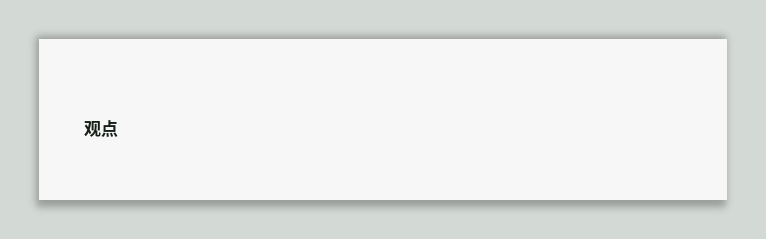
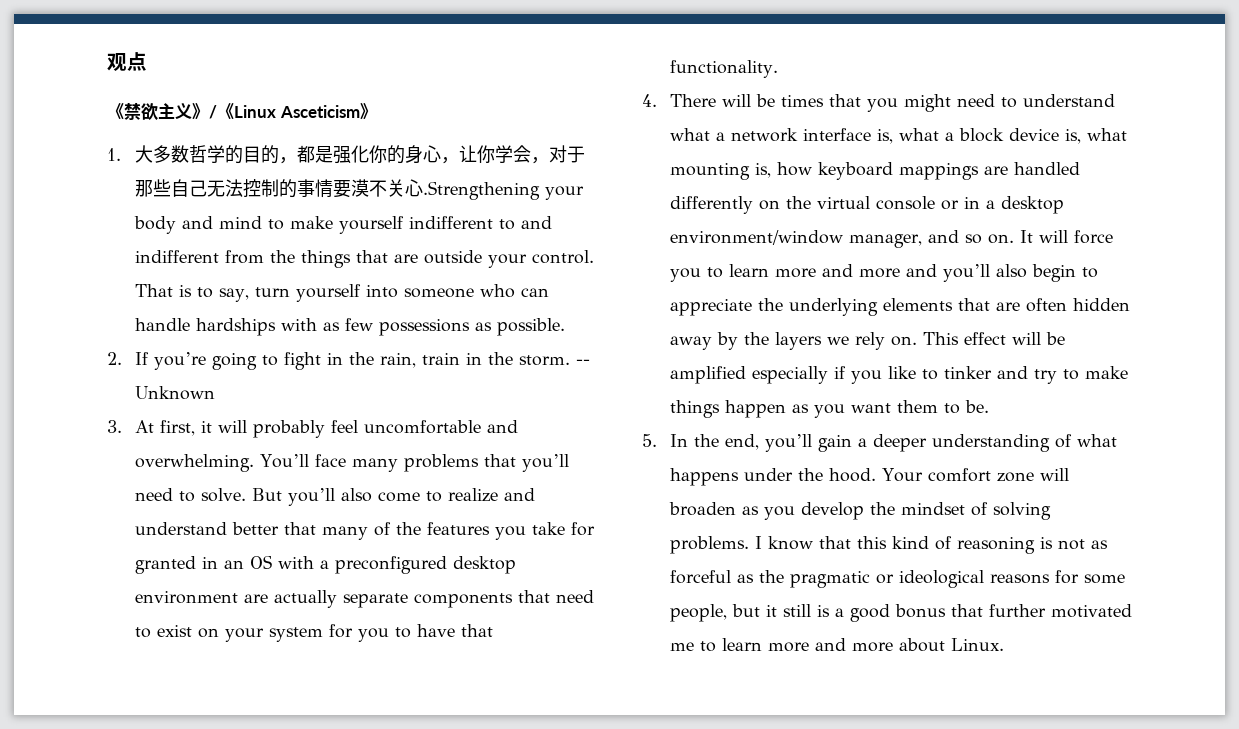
+ 《禁欲主义》/《Linux Asceticism》
+ 1.大多数哲学的目的，都是强化你的身心，让你学会，对于那些自己无法控制的事情要漠不关心.Strengthening your body and mind to make yourself indifferent to and indifferent from the things that are outside your control. That is to say, turn yourself into someone who can handle hardships with as few possessions as possible.
+ 2. If you’re going to fight in the rain, train in the storm. -- Unknown
+ 3. At first, it will probably feel uncomfortable and overwhelming. You’ll face many problems that you’ll need to solve. But you’ll also come to realize and understand better that many of the features you take for granted in an OS with a preconfigured desktop environment are actually separate components that need to exist on your system for you to have that functionality.
+ 4. There will be times that you might need to understand what a network interface is, what a block device is, what mounting is, how keyboard mappings are handled differently on the virtual console or in a desktop environment/window manager, and so on. It will force you to learn more and more and you’ll also begin to appreciate the underlying elements that are often hidden away by the layers we rely on. This effect will be amplified especially if you like to tinker and try to make things happen as you want them to be.
+ 5. In the end, you’ll gain a deeper understanding of what happens under the hood. Your comfort zone will broaden as you develop the mindset of solving problems. I know that this kind of reasoning is not as forceful as the pragmatic or ideological reasons for some people, but it still is a good bonus that further motivated me to learn more and more about Linux.

